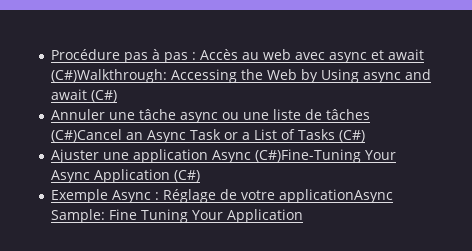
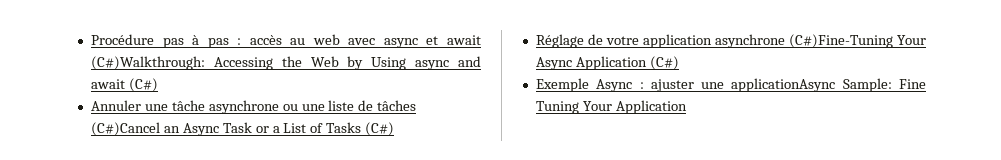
- Procédure pas à pas : Accès au web avec async et await (C#)Walkthrough: Accessing the Web by Using async and await (C#)
+ Procédure pas à pas : accès au web avec async et await (C#)Walkthrough: Accessing the Web by Using async and await (C#)
- Annuler une tâche async ou une liste de tâches (C#)Cancel an Async Task or a List of Tasks (C#)
+ Annuler une tâche asynchrone ou une liste de tâches (C#)Cancel an Async Task or a List of Tasks (C#)
- Ajuster une application Async (C#)Fine-Tuning Your Async Application (C#)
+ Réglage de votre application asynchrone (C#)Fine-Tuning Your Async Application (C#)
- Exemple Async : Réglage de votre applicationAsync Sample: Fine Tuning Your Application
+ Exemple Async : ajuster une applicationAsync Sample: Fine Tuning Your Application

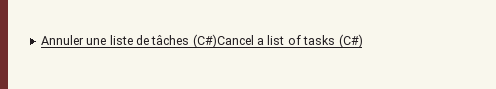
- Procédure pas à pas : accès au web avec async et await (C#)Walkthrough: Accessing the Web by Using async and await (C#)
- Annuler une tâche asynchrone ou une liste de tâches (C#)Cancel an Async Task or a List of Tasks (C#)
- Réglage de votre application asynchrone (C#)Fine-Tuning Your Async Application (C#)
- Exemple Async : ajuster une applicationAsync Sample: Fine Tuning Your Application
+ Annuler une liste de tâches (C#)Cancel a list of tasks (C#)

